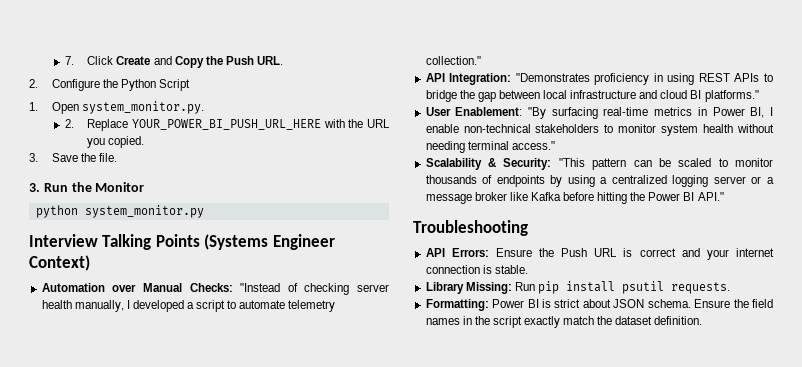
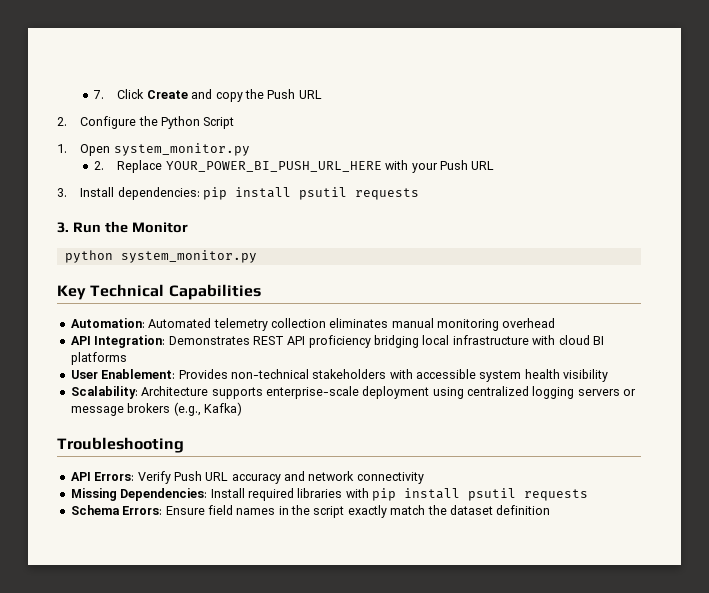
- 7. Click Create and Copy the Push URL.
+ 7. Click Create and copy the Push URL
- 1. Open system_monitor.py.
+ 1. Open system_monitor.py
- 2. Replace YOUR_POWER_BI_PUSH_URL_HERE with the URL you copied.
- 3. Save the file.
+ 2. Replace YOUR_POWER_BI_PUSH_URL_HERE with your Push URL
+ 3. Install dependencies: pip install psutil requests
- Interview Talking Points (Systems Engineer Context)
- Automation over Manual Checks: "Instead of checking server health manually, I developed a script to automate telemetry collection."
- API Integration: "Demonstrates proficiency in using REST APIs to bridge the gap between local infrastructure and cloud BI platforms."
+ Key Technical Capabilities
+ Automation: Automated telemetry collection eliminates manual monitoring overhead
+ API Integration: Demonstrates REST API proficiency bridging local infrastructure with cloud BI platforms
- User Enablement: "By surfacing real-time metrics in Power BI, I enable non-technical stakeholders to monitor system health without needing terminal access."
- Scalability & Security: "This pattern can be scaled to monitor thousands of endpoints by using a centralized logging server or a message broker like Kafka before hitting the Power BI API."
+ User Enablement: Provides non-technical stakeholders with accessible system health visibility
+ Scalability: Architecture supports enterprise-scale deployment using centralized logging servers or message brokers (e.g., Kafka)
  Troubleshooting
- API Errors: Ensure the Push URL is correct and your internet connection is stable.
- Library Missing: Run pip install psutil requests.
- Formatting: Power BI is strict about JSON schema. Ensure the field names in the script exactly match the dataset definition.
+ API Errors: Verify Push URL accuracy and network connectivity
+ Missing Dependencies: Install required libraries with pip install psutil requests
+ Schema Errors: Ensure field names in the script exactly match the dataset definition

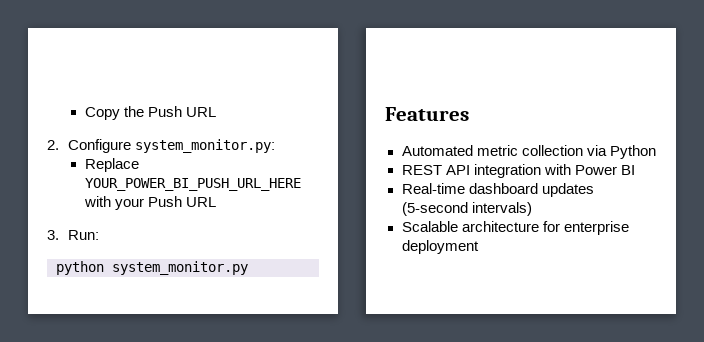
- 7. Click Create and copy the Push URL
+ Copy the Push URL
- 2. Configure the Python Script
- 1. Open system_monitor.py
- 2. Replace YOUR_POWER_BI_PUSH_URL_HERE with your Push URL
+ 2. Configure system_monitor.py:
+ Replace YOUR_POWER_BI_PUSH_URL_HERE with your Push URL
- 3. Install dependencies: pip install psutil requests
- 3. Run the Monitor
+ 3. Run:
  python system_monitor.py
- Key Technical Capabilities
- Automation: Automated telemetry collection eliminates manual monitoring overhead
- API Integration: Demonstrates REST API proficiency bridging local infrastructure with cloud BI platforms
- User Enablement: Provides non-technical stakeholders with accessible system health visibility
- Scalability: Architecture supports enterprise-scale deployment using centralized logging servers or message brokers (e.g., Kafka)
- Troubleshooting
- API Errors: Verify Push URL accuracy and network connectivity
- Missing Dependencies: Install required libraries with pip install psutil requests
- Schema Errors: Ensure field names in the script exactly match the dataset definition
+ Features
+ Automated metric collection via Python
+ REST API integration with Power BI
+ Real-time dashboard updates (5-second intervals)
+ Scalable architecture for enterprise deployment

